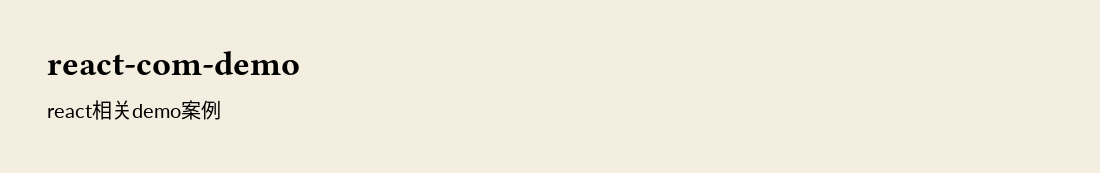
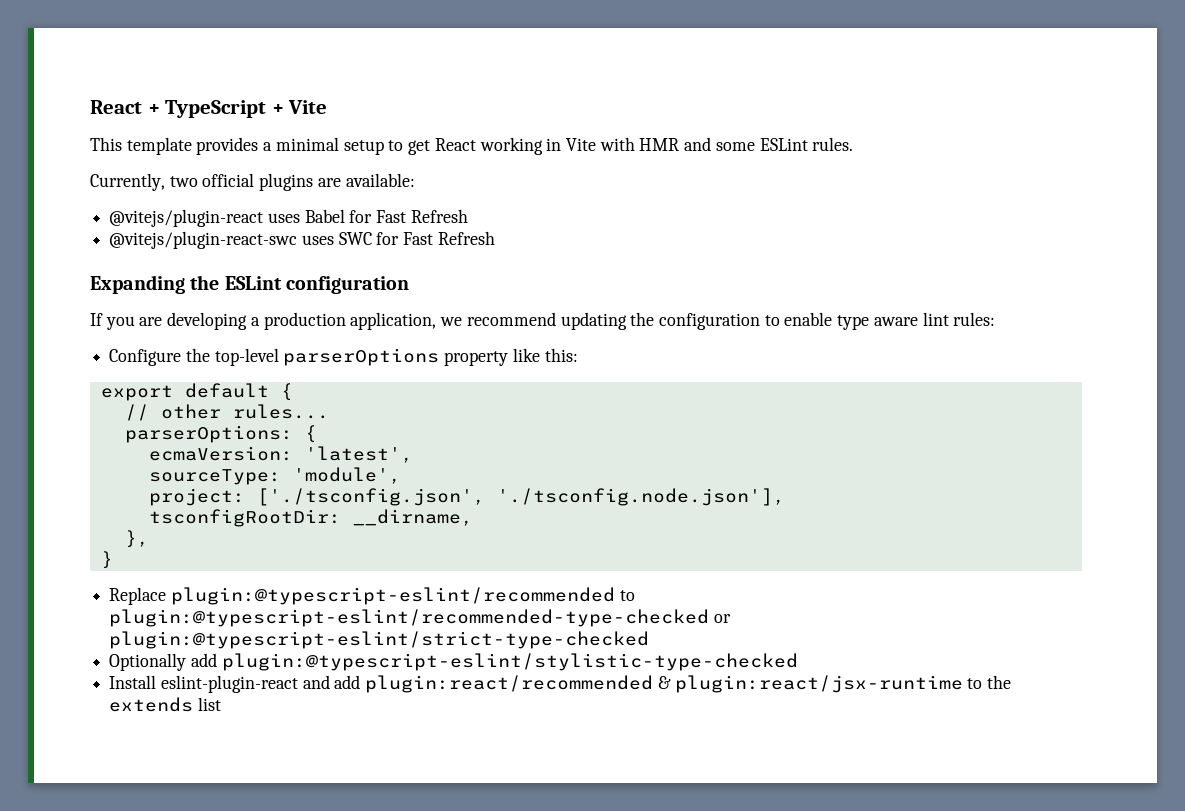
- react-com-demo
- react相关demo案例
+ React + TypeScript + Vite
+ This template provides a minimal setup to get React working in Vite with HMR and some ESLint rules.
+ Currently, two official plugins are available:
+ @vitejs/plugin-react uses Babel for Fast Refresh
+ @vitejs/plugin-react-swc uses SWC for Fast Refresh
+ Expanding the ESLint configuration
+ If you are developing a production application, we recommend updating the configuration to enable type aware lint rules:
+ Configure the top-level parserOptions property like this:
+ export default {
+ // other rules...
+ parserOptions: {
+ ecmaVersion: 'latest',
+ sourceType: 'module',
+ project: ['./tsconfig.json', './tsconfig.node.json'],
+ tsconfigRootDir: __dirname,
+ },
+ }
+ Replace plugin:@typescript-eslint/recommended to plugin:@typescript-eslint/recommended-type-checked or plugin:@typescript-eslint/strict-type-checked
+ Optionally add plugin:@typescript-eslint/stylistic-type-checked
+ Install eslint-plugin-react and add plugin:react/recommended & plugin:react/jsx-runtime to the extends list

